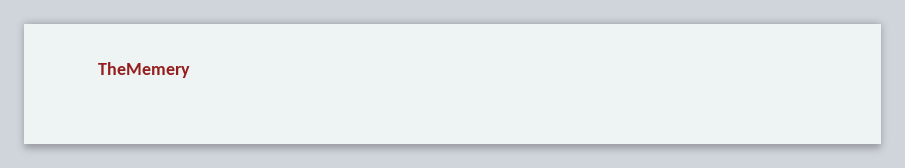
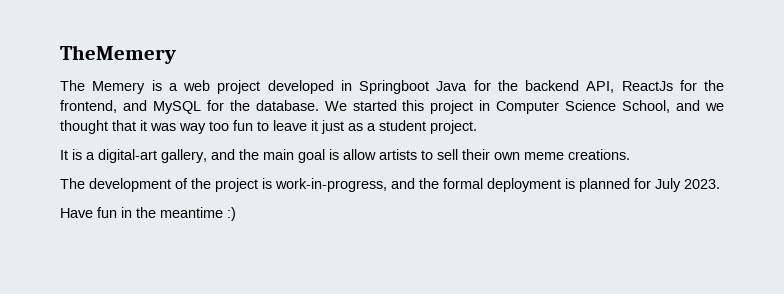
+ The Memery is a web project developed in Springboot Java for the backend API, ReactJs for the frontend, and MySQL for the database. We started this project in Computer Science School, and we thought that it was way too fun to leave it just as a student project.
+ It is a digital-art gallery, and the main goal is allow artists to sell their own meme creations.
+ The development of the project is work-in-progress, and the formal deployment is planned for July 2023.
+ Have fun in the meantime :)

